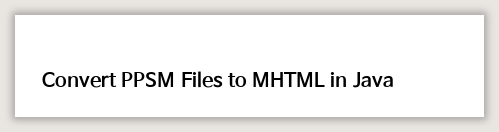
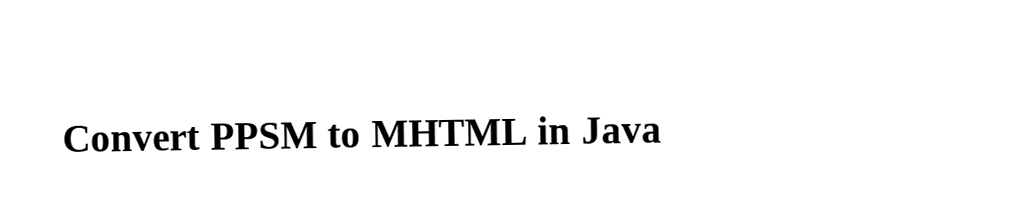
- Convert PPSM Files to MHTML in Java
+ Convert PPSM to MHTML in Java

